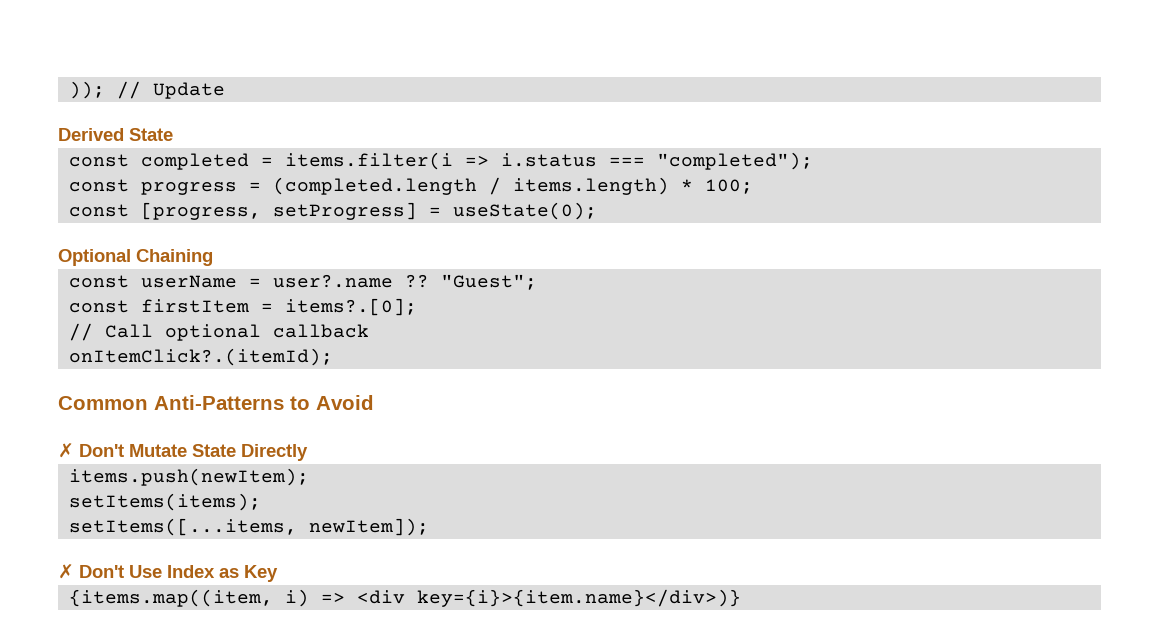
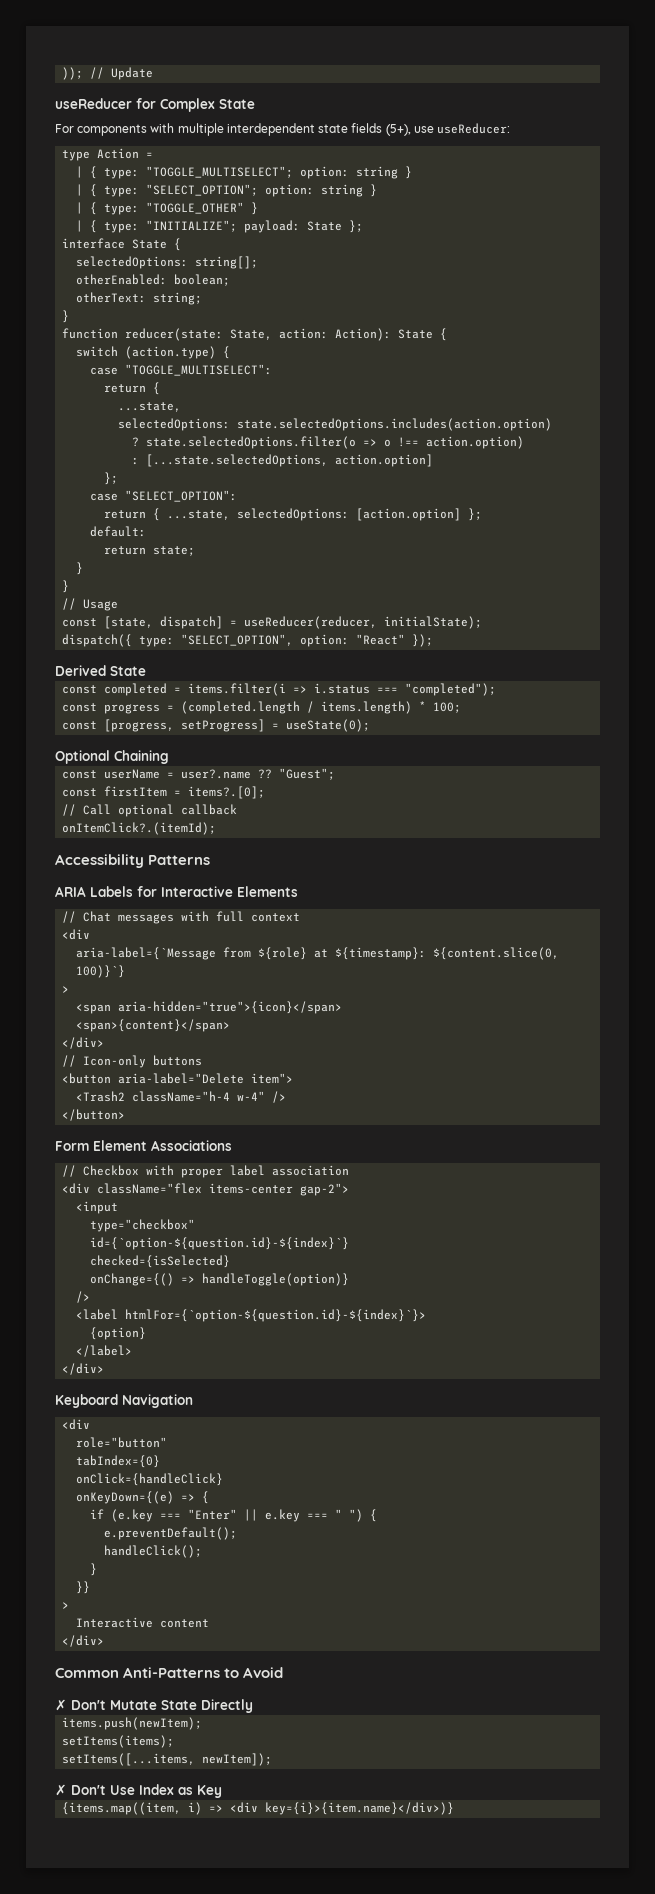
+ useReducer for Complex State
+ For components with multiple interdependent state fields (5+), use useReducer:
+ type Action =
+ | { type: "TOGGLE_MULTISELECT"; option: string }
+ | { type: "SELECT_OPTION"; option: string }
+ | { type: "TOGGLE_OTHER" }
+ | { type: "INITIALIZE"; payload: State };
+ interface State {
+ selectedOptions: string[];
+ otherEnabled: boolean;
+ otherText: string;
+ }
+ function reducer(state: State, action: Action): State {
+ switch (action.type) {
+ case "TOGGLE_MULTISELECT":
+ return {
+ ...state,
+ selectedOptions: state.selectedOptions.includes(action.option)
+ ? state.selectedOptions.filter(o => o !== action.option)
+ : [...state.selectedOptions, action.option]
+ };
+ case "SELECT_OPTION":
+ return { ...state, selectedOptions: [action.option] };
+ default:
+ return state;
+ }
+ }
+ // Usage
+ const [state, dispatch] = useReducer(reducer, initialState);
+ dispatch({ type: "SELECT_OPTION", option: "React" });
+ Accessibility Patterns
+ ARIA Labels for Interactive Elements
+ // Chat messages with full context
+ <div
+ aria-label={`Message from ${role} at ${timestamp}: ${content.slice(0, 100)}`}
+ >
+ <span aria-hidden="true">{icon}</span>
+ <span>{content}</span>
+ </div>
+ // Icon-only buttons
+ <button aria-label="Delete item">
+ <Trash2 className="h-4 w-4" />
+ </button>
+ Form Element Associations
+ // Checkbox with proper label association
+ <div className="flex items-center gap-2">
+ <input
+ type="checkbox"
+ id={`option-${question.id}-${index}`}
+ checked={isSelected}
+ onChange={() => handleToggle(option)}
+ />
+ <label htmlFor={`option-${question.id}-${index}`}>
+ {option}
+ </label>
+ </div>
+ Keyboard Navigation
+ <div
+ role="button"
+ tabIndex={0}
+ onClick={handleClick}
+ onKeyDown={(e) => {
+ if (e.key === "Enter" || e.key === " ") {
+ e.preventDefault();
+ handleClick();
+ }
+ }}
+ >
+ Interactive content
+ </div>

